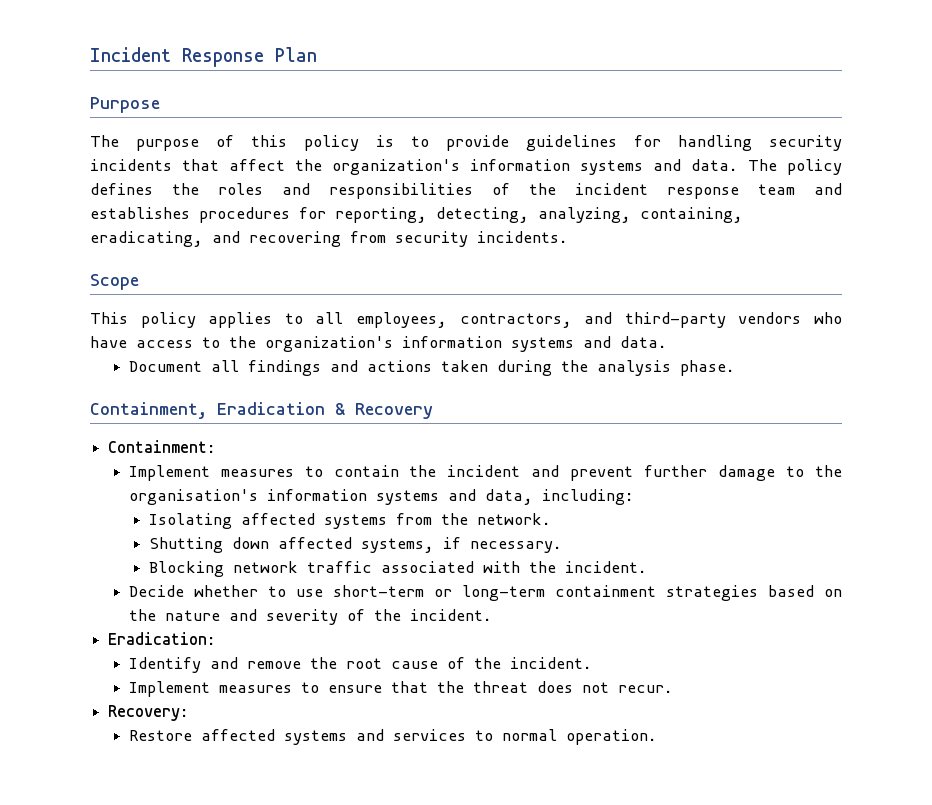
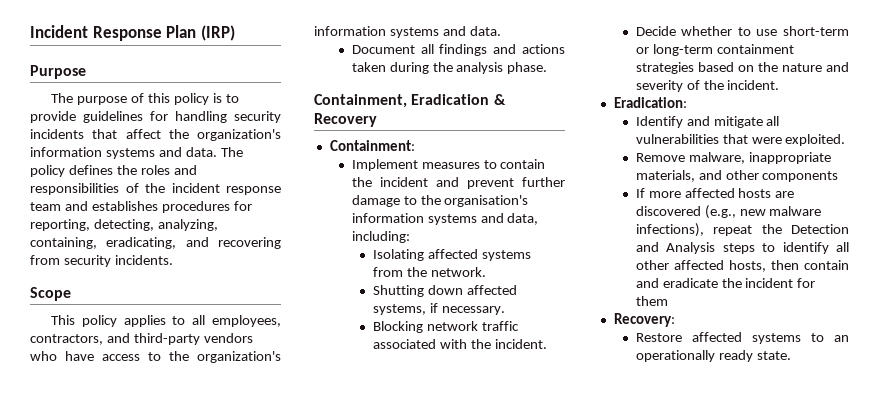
- Incident Response Plan
+ Incident Response Plan (IRP)
- Identify and remove the root cause of the incident.
- Implement measures to ensure that the threat does not recur.
+ Identify and mitigate all vulnerabilities that were exploited.
+ Remove malware, inappropriate materials, and other components
+ If more affected hosts are discovered (e.g., new malware infections), repeat the Detection and Analysis steps to identify all other affected hosts, then contain and eradicate the incident for them
- Restore affected systems and services to normal operation.
+ Restore affected systems to an operationally ready state.

